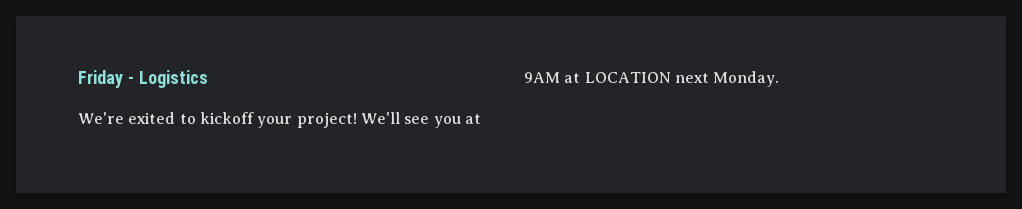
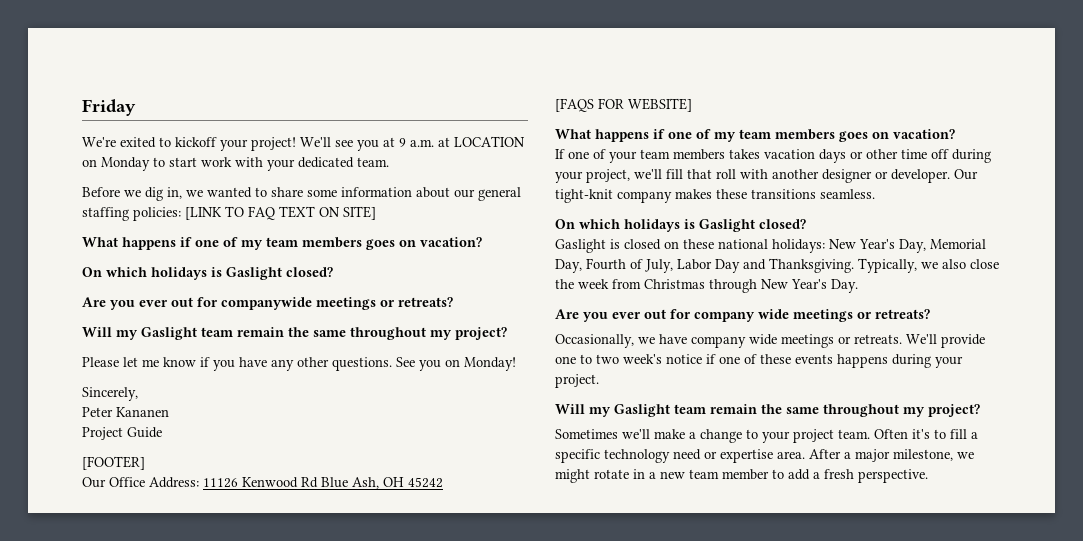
- Friday - Logistics
+ Friday
- We'll see you at 9AM at LOCATION next Monday.
+ We'll see you at 9 a.m. at LOCATION on Monday to start work with your dedicated team.
+ Before we dig in, we wanted to share some information about our general staffing policies: [LINK TO FAQ TEXT ON SITE]
+ What happens if one of my team members goes on vacation?
+ On which holidays is Gaslight closed?
+ Are you ever out for companywide meetings or retreats?
+ Will my Gaslight team remain the same throughout my project?
+ Please let me know if you have any other questions. See you on Monday!
+ Sincerely,
+ Peter Kananen
+ Project Guide
+ [FOOTER]
+ Our Office Address: 11126 Kenwood Rd Blue Ash, OH 45242
+ [FAQS FOR WEBSITE]
+ What happens if one of my team members goes on vacation?
+ If one of your team members takes vacation days or other time off during your project, we'll fill that roll with another designer or developer. Our tight-knit company makes these transitions seamless.
+ On which holidays is Gaslight closed?
+ Gaslight is closed on these national holidays: New Year's Day, Memorial Day, Fourth of July, Labor Day and Thanksgiving. Typically, we also close the week from Christmas through New Year's Day.
+ Are you ever out for company wide meetings or retreats?
+ Occasionally, we have company wide meetings or retreats. We'll provide one to two week's notice if one of these events happens during your project.
+ Will my Gaslight team remain the same throughout my project?
+ Sometimes we'll make a change to your project team. Often it's to fill a specific technology need or expertise area. After a major milestone, we might rotate in a new team member to add a fresh perspective.

